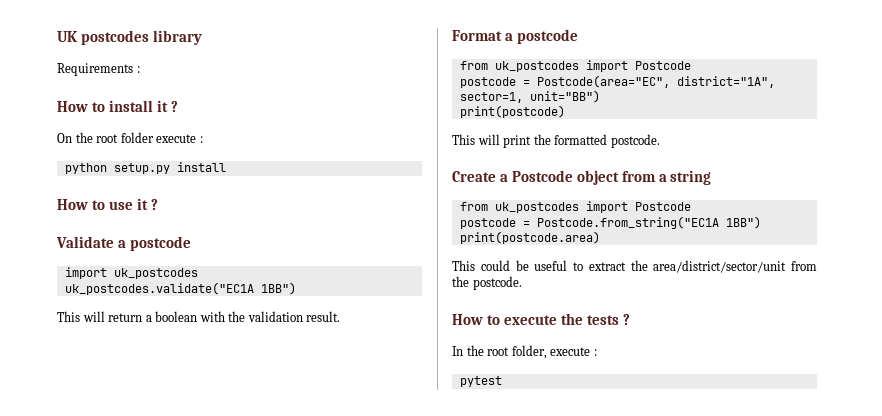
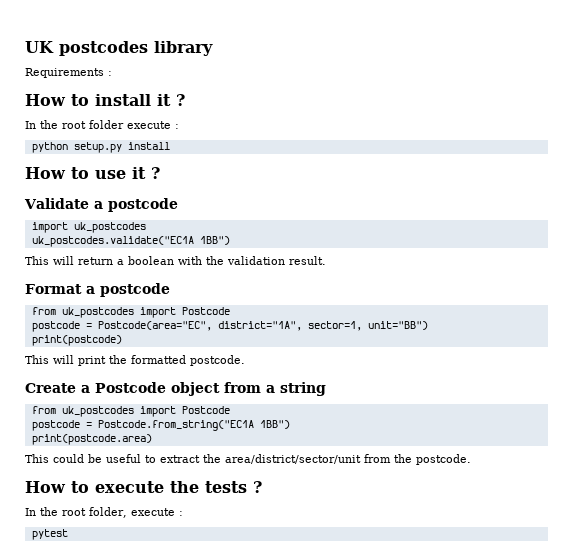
- On the root folder execute :
+ In the root folder execute :

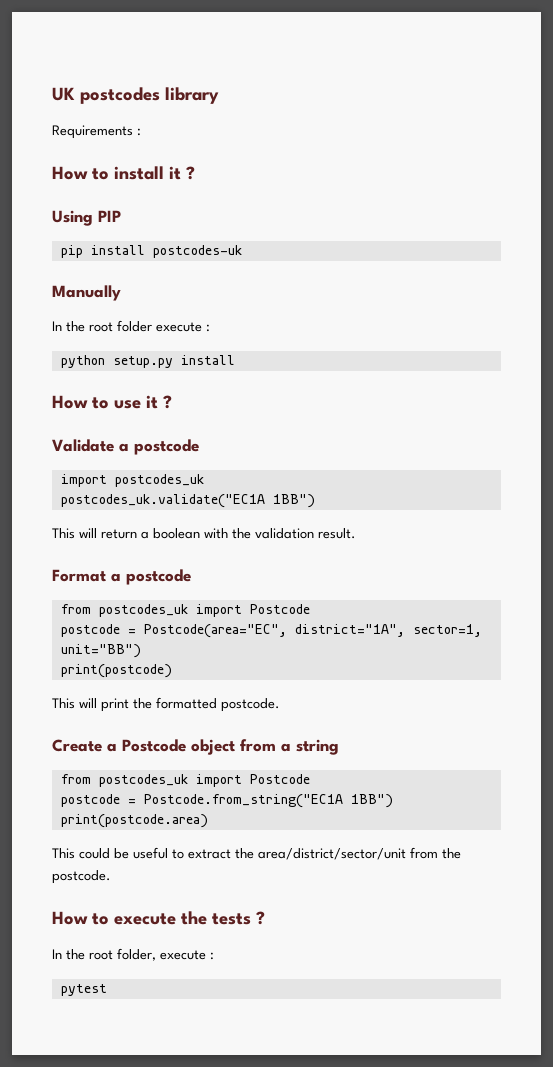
+ Using PIP
+ pip install postcodes-uk
+ Manually
- import uk_postcodes
- uk_postcodes.validate("EC1A 1BB")
+ import postcodes_uk
+ postcodes_uk.validate("EC1A 1BB")
  Format a postcode
- from uk_postcodes import Postcode
+ from postcodes_uk import Postcode
  Create a Postcode object from a string
- from uk_postcodes import Postcode
+ from postcodes_uk import Postcode

